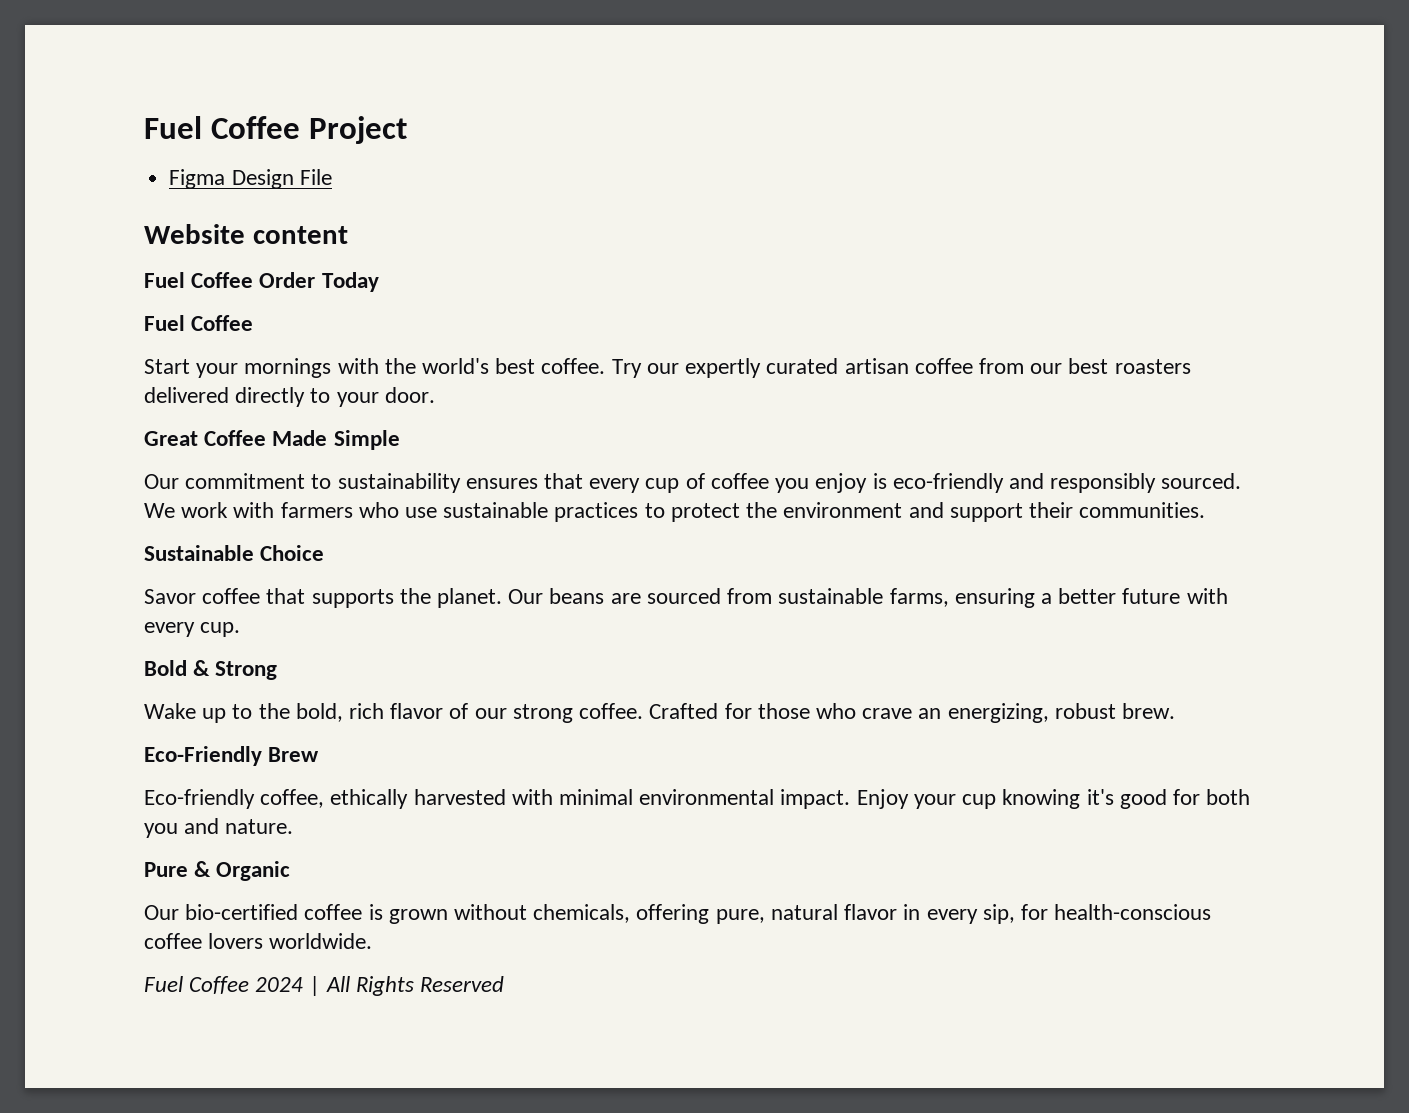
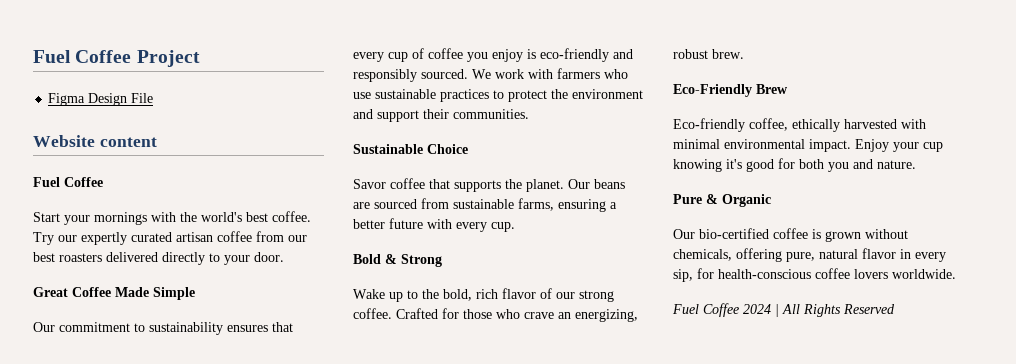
- Fuel Coffee Order Today

